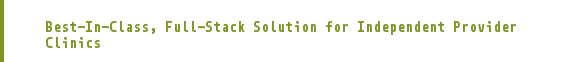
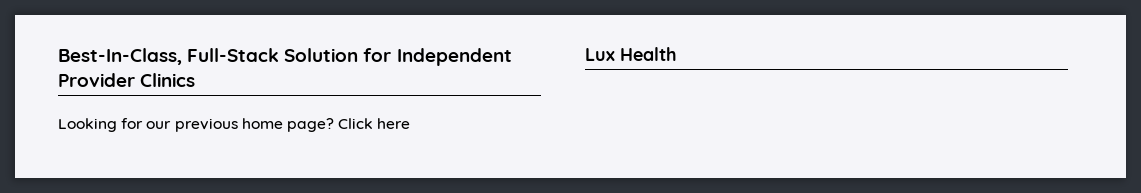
+ Looking for our previous home page? Click here
+ Lux Health

